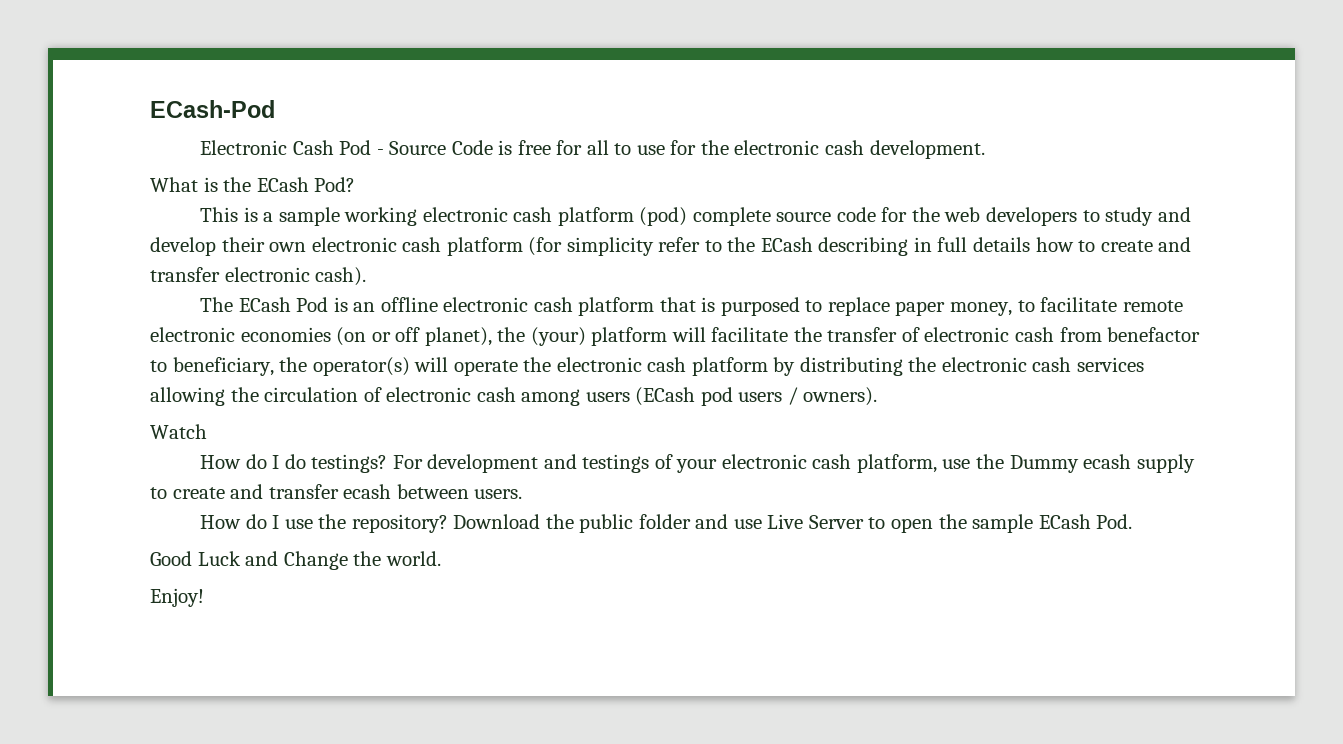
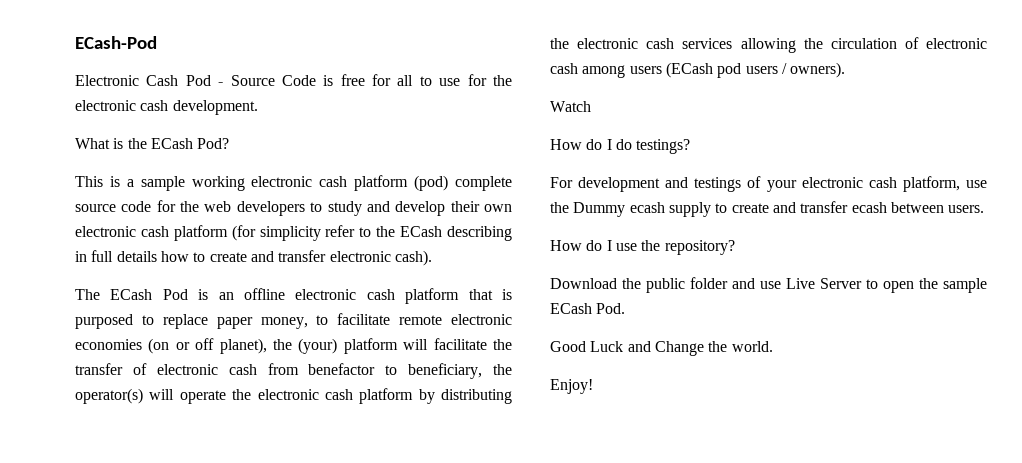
- How do I do testings? For development and testings of your electronic cash platform, use the Dummy ecash supply to create and transfer ecash between users.
+ How do I do testings?
+ For development and testings of your electronic cash platform, use the Dummy ecash supply to create and transfer ecash between users.
- How do I use the repository? Download the public folder and use Live Server to open the sample ECash Pod.
+ How do I use the repository?
+ Download the public folder and use Live Server to open the sample ECash Pod.

